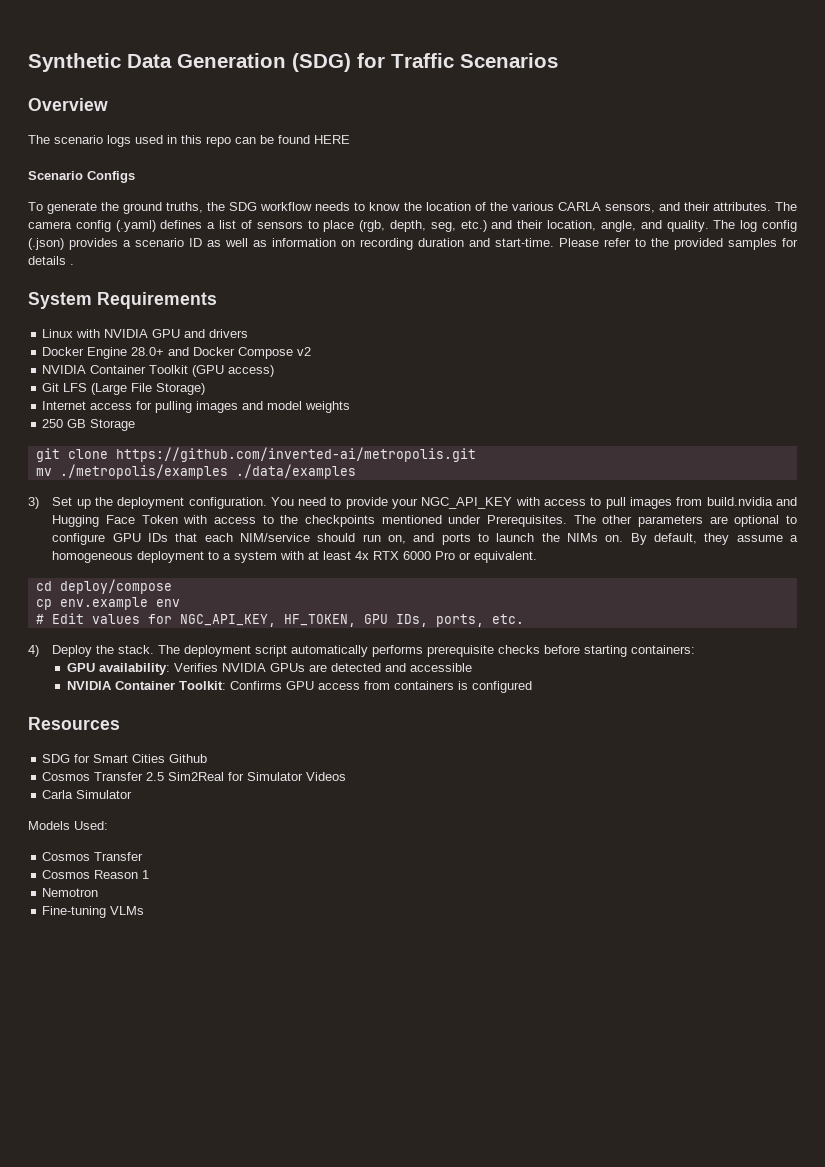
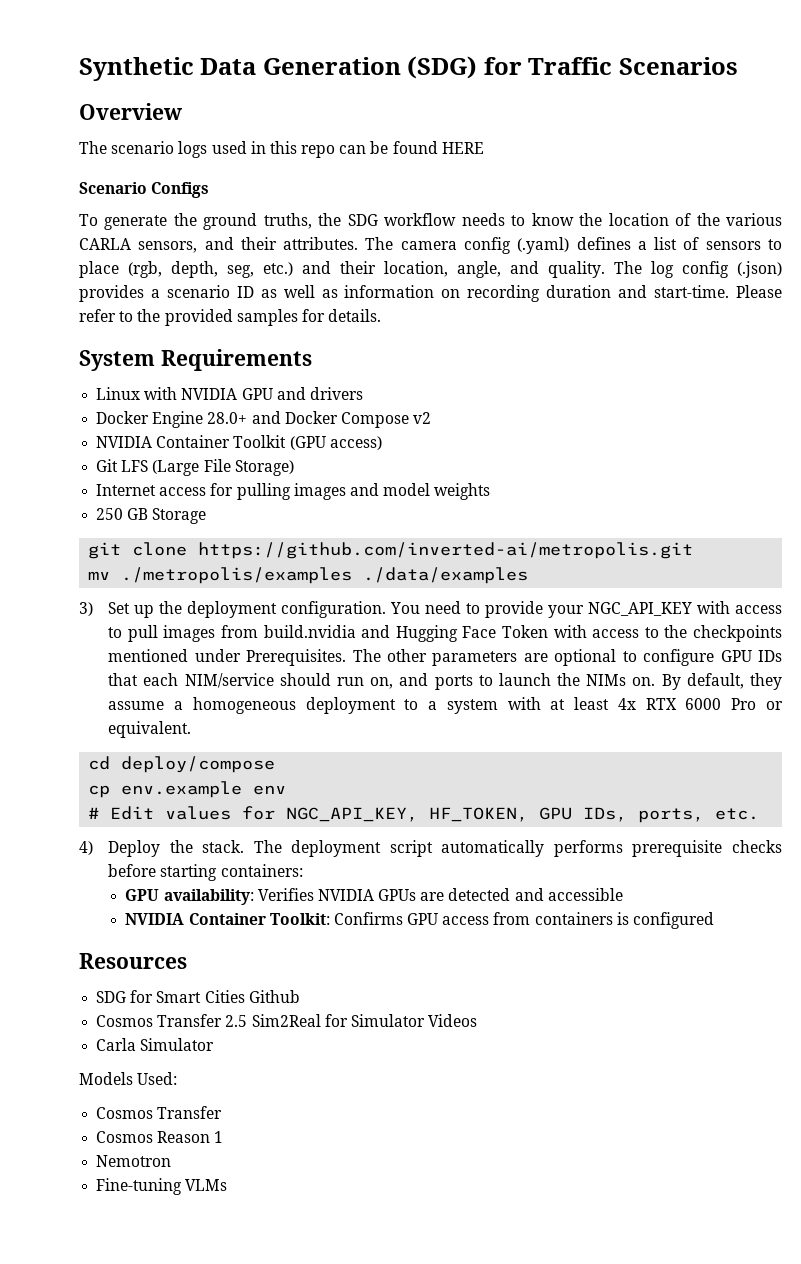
- Please refer to the provided samples for details .
+ Please refer to the provided samples for details.

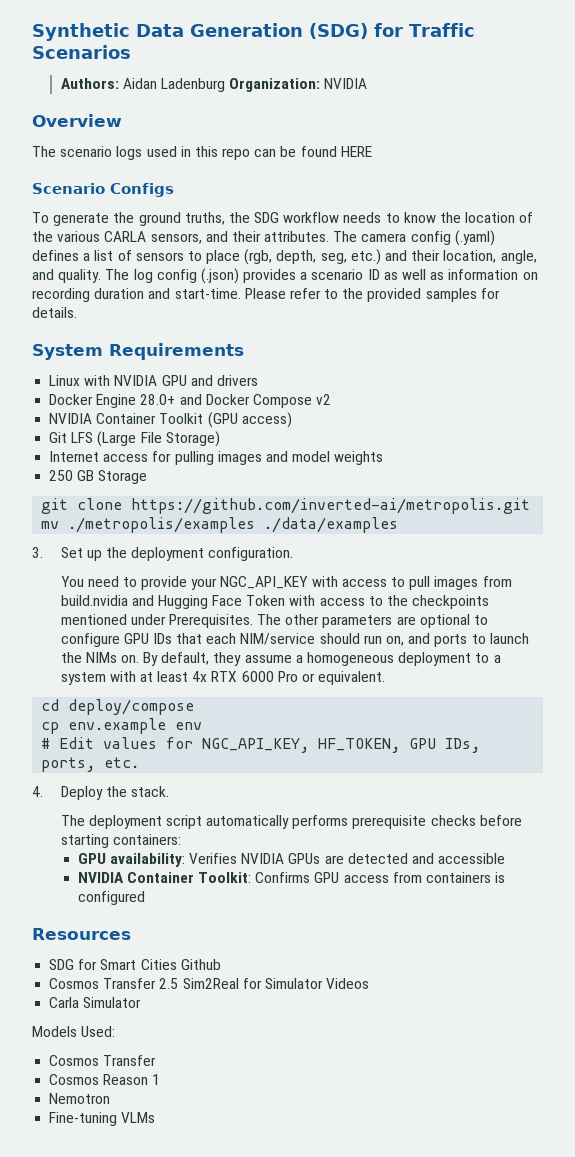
+ Authors: Aidan Ladenburg Organization: NVIDIA
- 3) Set up the deployment configuration. You need to provide your NGC_API_KEY with access to pull images from build.nvidia and Hugging Face Token with access to the checkpoints mentioned under Prerequisites.
+ 3. Set up the deployment configuration.
+ You need to provide your NGC_API_KEY with access to pull images from build.nvidia and Hugging Face Token with access to the checkpoints mentioned under Prerequisites.
- 4) Deploy the stack. The deployment script automatically performs prerequisite checks before starting containers:
+ 4. Deploy the stack.
+ The deployment script automatically performs prerequisite checks before starting containers:

